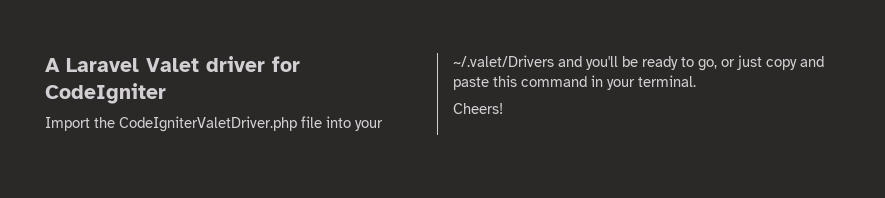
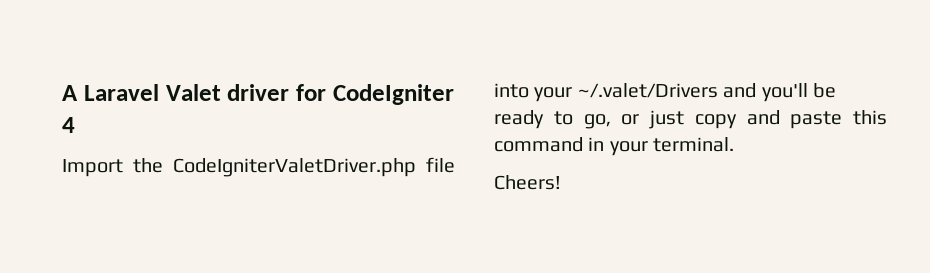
- A Laravel Valet driver for CodeIgniter
+ A Laravel Valet driver for CodeIgniter 4

